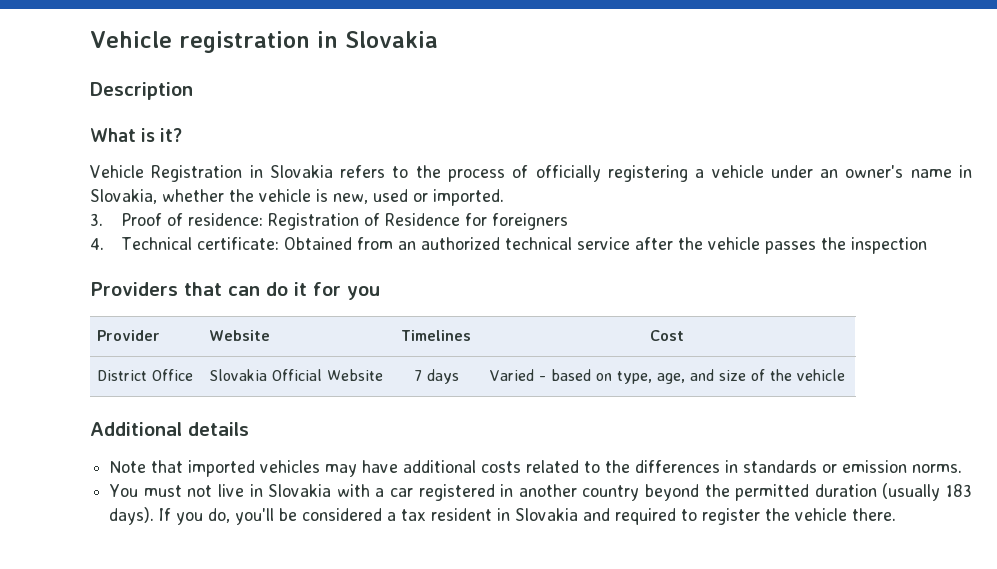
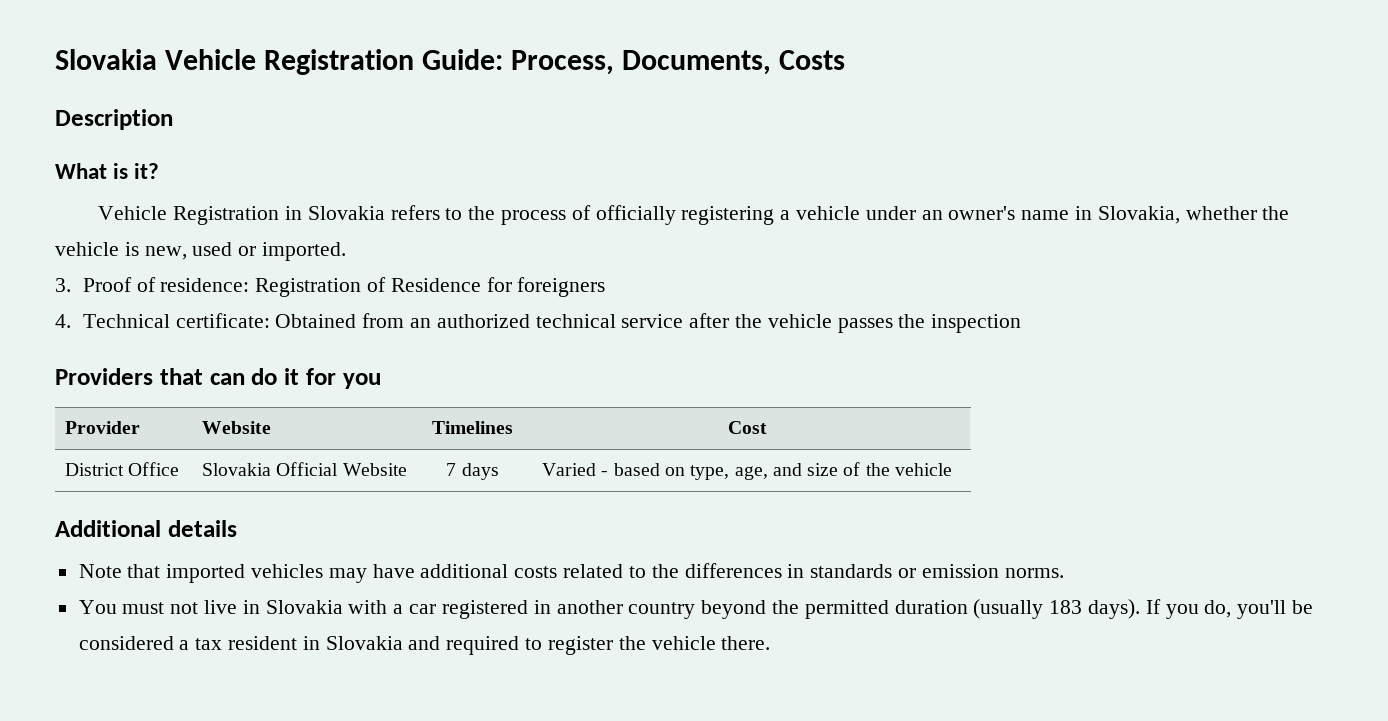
- Vehicle registration in Slovakia
+ Slovakia Vehicle Registration Guide: Process, Documents, Costs

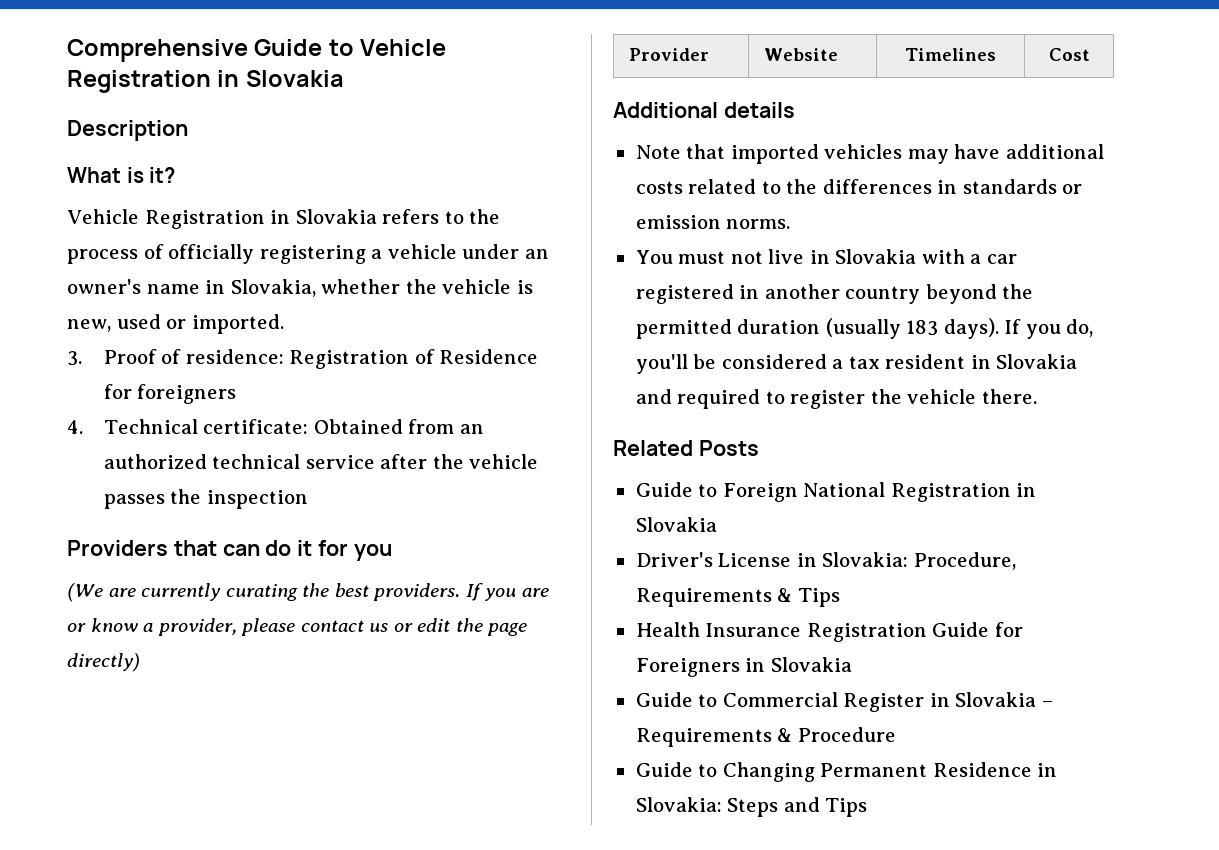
- Slovakia Vehicle Registration Guide: Process, Documents, Costs
+ Comprehensive Guide to Vehicle Registration in Slovakia
+ (We are currently curating the best providers. If you are or know a provider, please contact us or edit the page directly)
  Provider | Website | Timelines | Cost
- District Office | Slovakia Official Website | 7 days | Varied - based on type, age, and size of the vehicle
+ Related Posts
+ Guide to Foreign National Registration in Slovakia
+ Driver's License in Slovakia: Procedure, Requirements & Tips
+ Health Insurance Registration Guide for Foreigners in Slovakia
+ Guide to Commercial Register in Slovakia – Requirements & Procedure
+ Guide to Changing Permanent Residence in Slovakia: Steps and Tips

